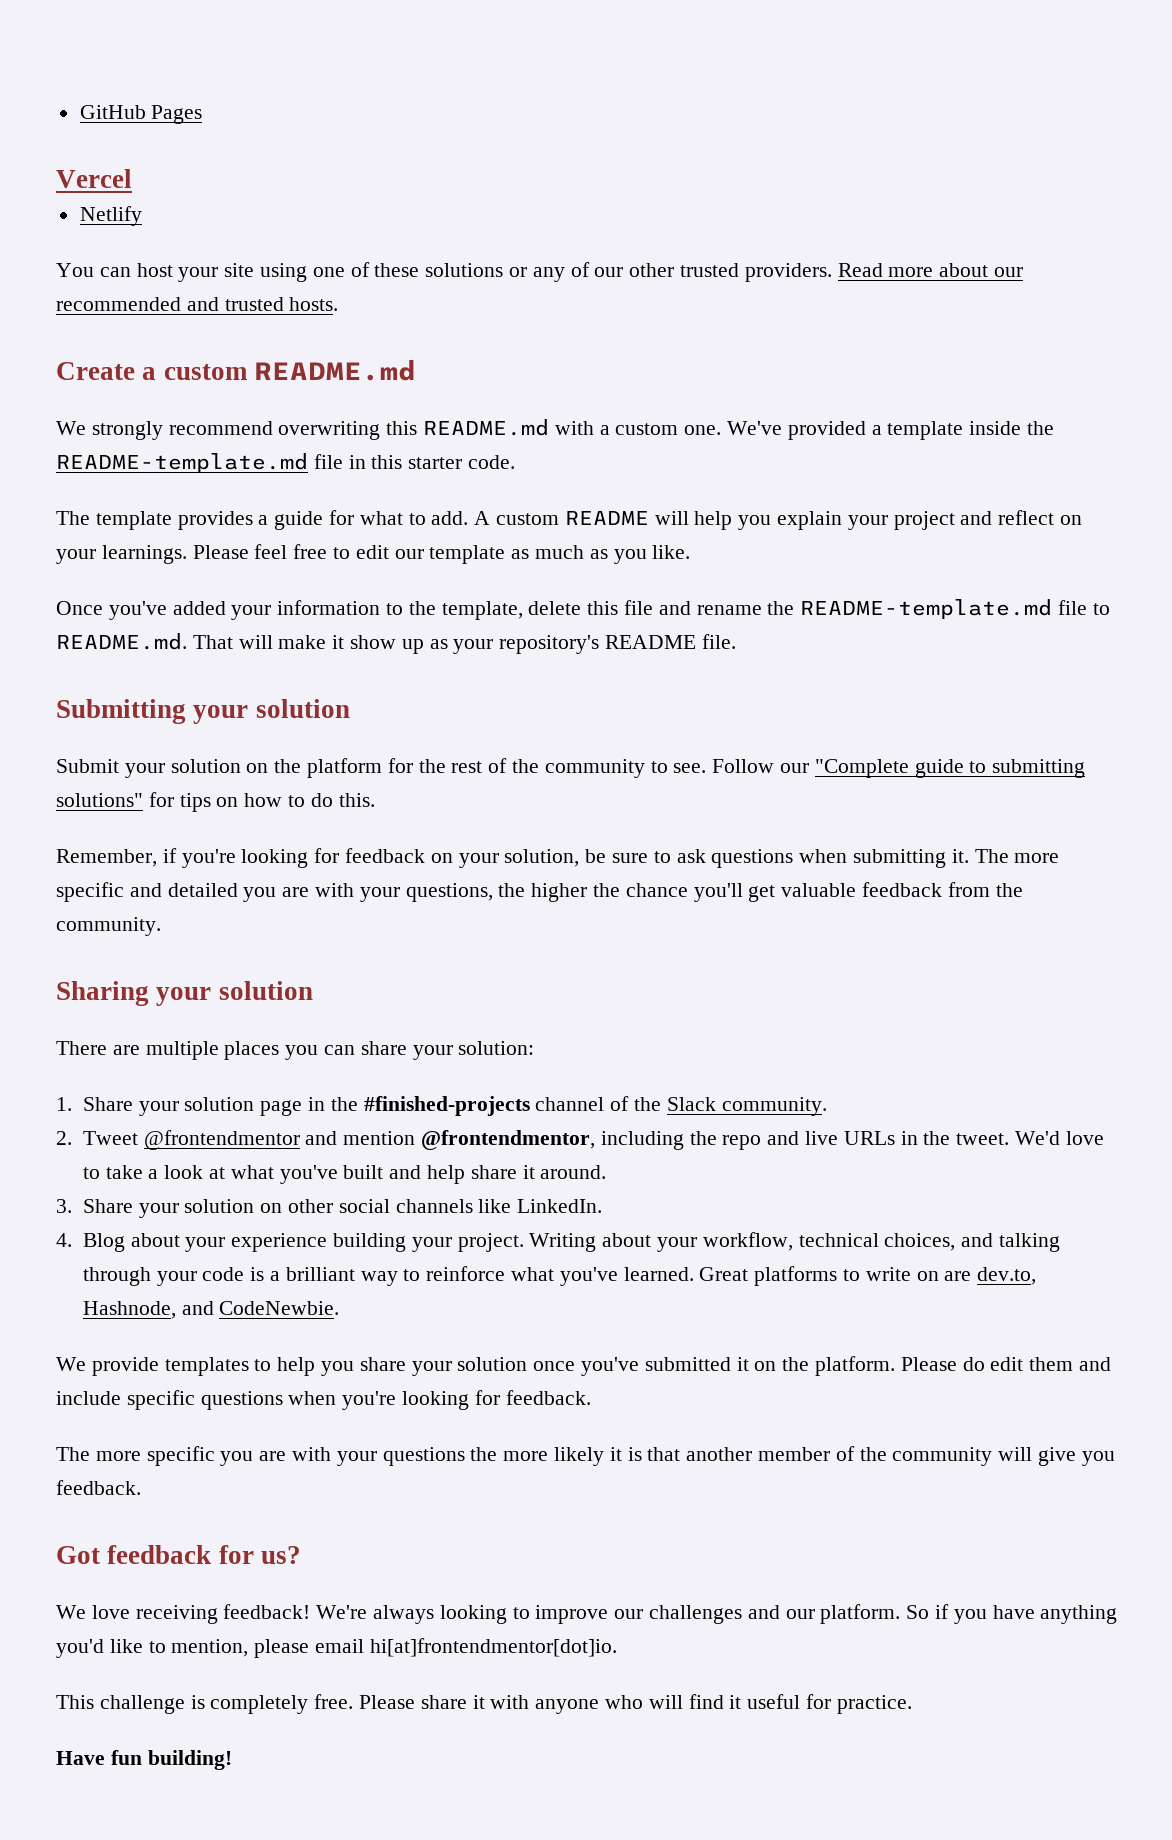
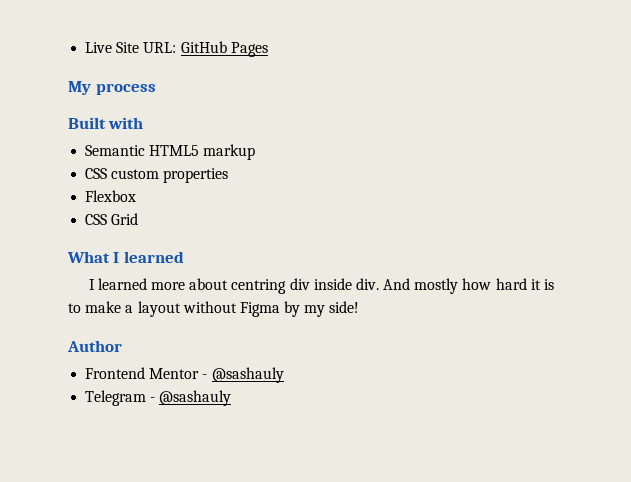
- GitHub Pages
+ Live Site URL: GitHub Pages
- Vercel
- Netlify
- You can host your site using one of these solutions or any of our other trusted providers. Read more about our recommended and trusted hosts.
- Create a custom README.md
- We strongly recommend overwriting this README.md with a custom one. We've provided a template inside the README-template.md file in this starter code.
- The template provides a guide for what to add. A custom README will help you explain your project and reflect on your learnings. Please feel free to edit our template as much as you like.
- Once you've added your information to the template, delete this file and rename the README-template.md file to README.md. That will make it show up as your repository's README file.
- Submitting your solution
- Submit your solution on the platform for the rest of the community to see. Follow our "Complete guide to submitting solutions" for tips on how to do this.
- Remember, if you're looking for feedback on your solution, be sure to ask questions when submitting it. The more specific and detailed you are with your questions, the higher the chance you'll get valuable feedback from the community.
- Sharing your solution
- There are multiple places you can share your solution:
- 1. Share your solution page in the #finished-projects channel of the Slack community.
- 2. Tweet @frontendmentor and mention @frontendmentor, including the repo and live URLs in the tweet. We'd love to take a look at what you've built and help share it around.
- 3. Share your solution on other social channels like LinkedIn.
- 4. Blog about your experience building your project. Writing about your workflow, technical choices, and talking through your code is a brilliant way to reinforce what you've learned. Great platforms to write on are dev.to, Hashnode, and CodeNewbie.
- We provide templates to help you share your solution once you've submitted it on the platform. Please do edit them and include specific questions when you're looking for feedback.
- The more specific you are with your questions the more likely it is that another member of the community will give you feedback.
- Got feedback for us?
- We love receiving feedback! We're always looking to improve our challenges and our platform. So if you have anything you'd like to mention, please email hi[at]frontendmentor[dot]io.
- This challenge is completely free. Please share it with anyone who will find it useful for practice.
- Have fun building!
+ My process
+ Built with
+ Semantic HTML5 markup
+ CSS custom properties
+ Flexbox
+ CSS Grid
+ What I learned
+ I learned more about centring div inside div. And mostly how hard it is to make a layout without Figma by my side!
+ Author
+ Frontend Mentor - @sashauly
+ Telegram - @sashauly

